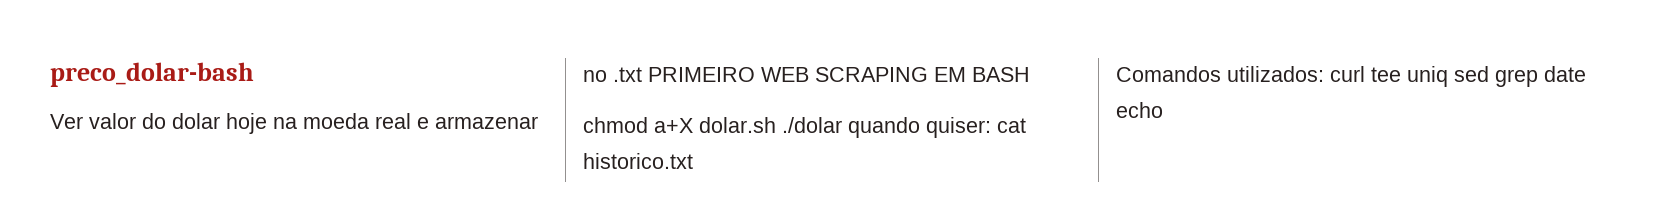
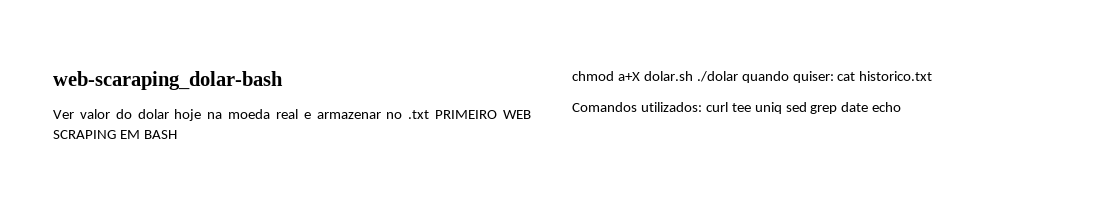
- preco_dolar-bash
+ web-scaraping_dolar-bash

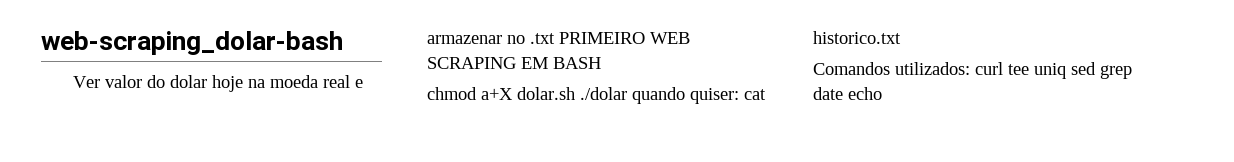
- web-scaraping_dolar-bash
+ web-scraping_dolar-bash

